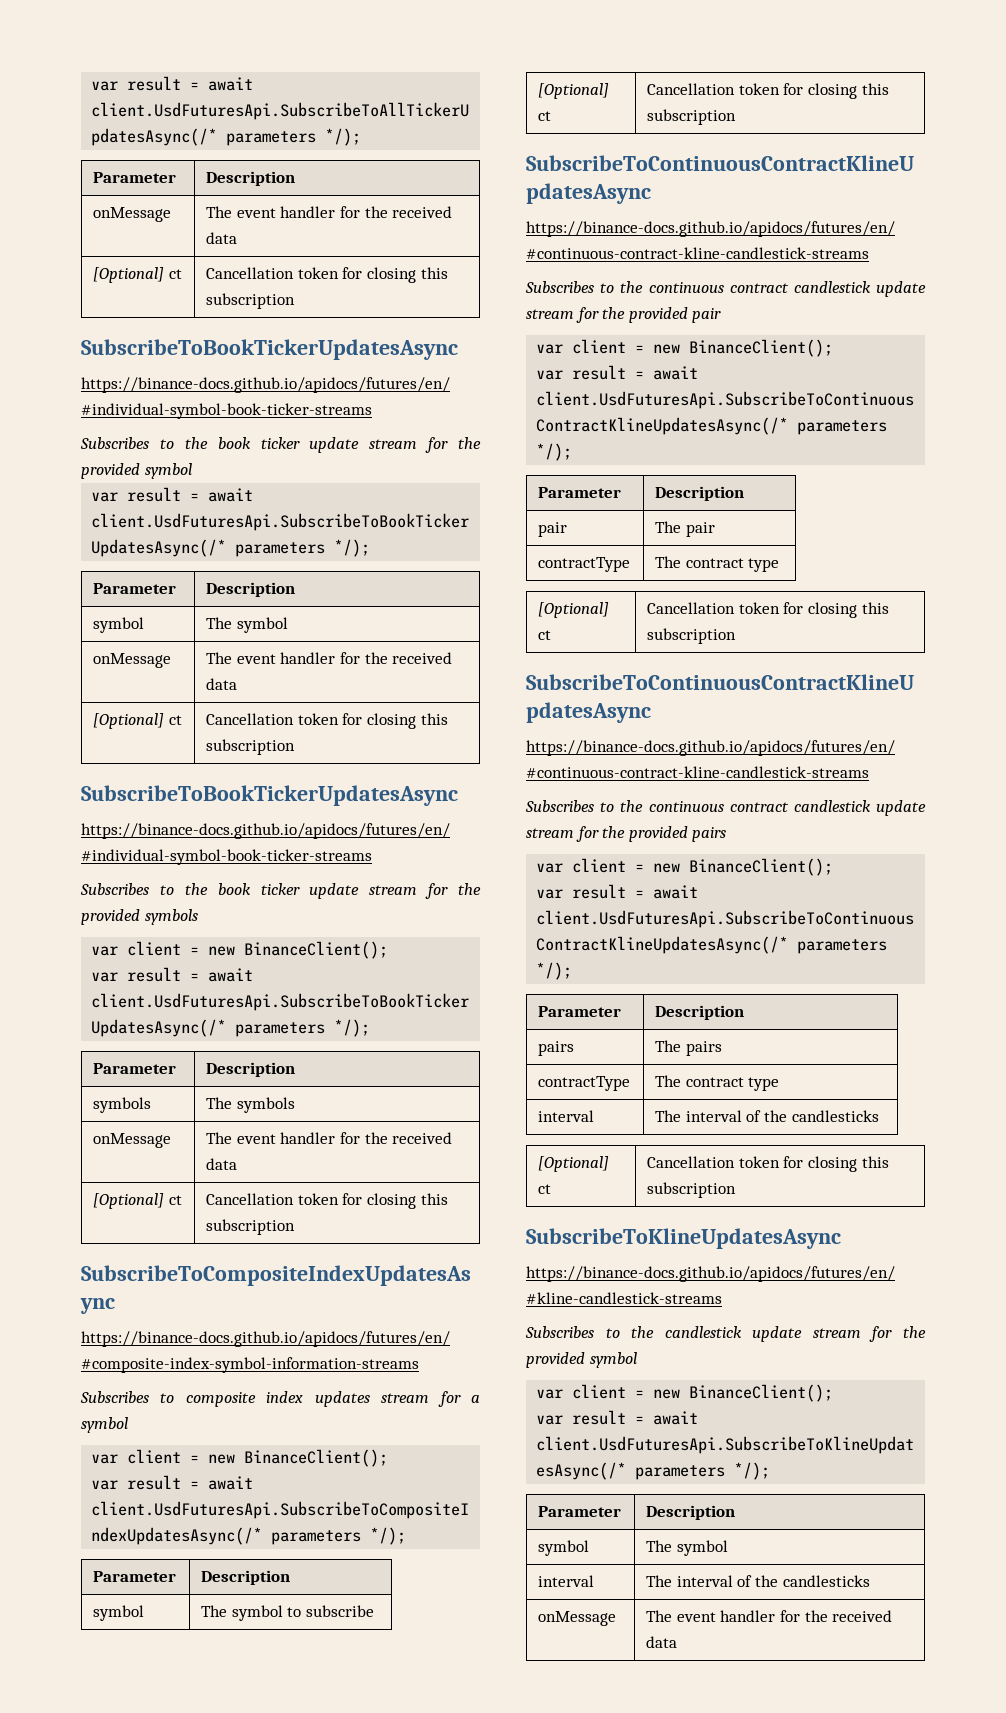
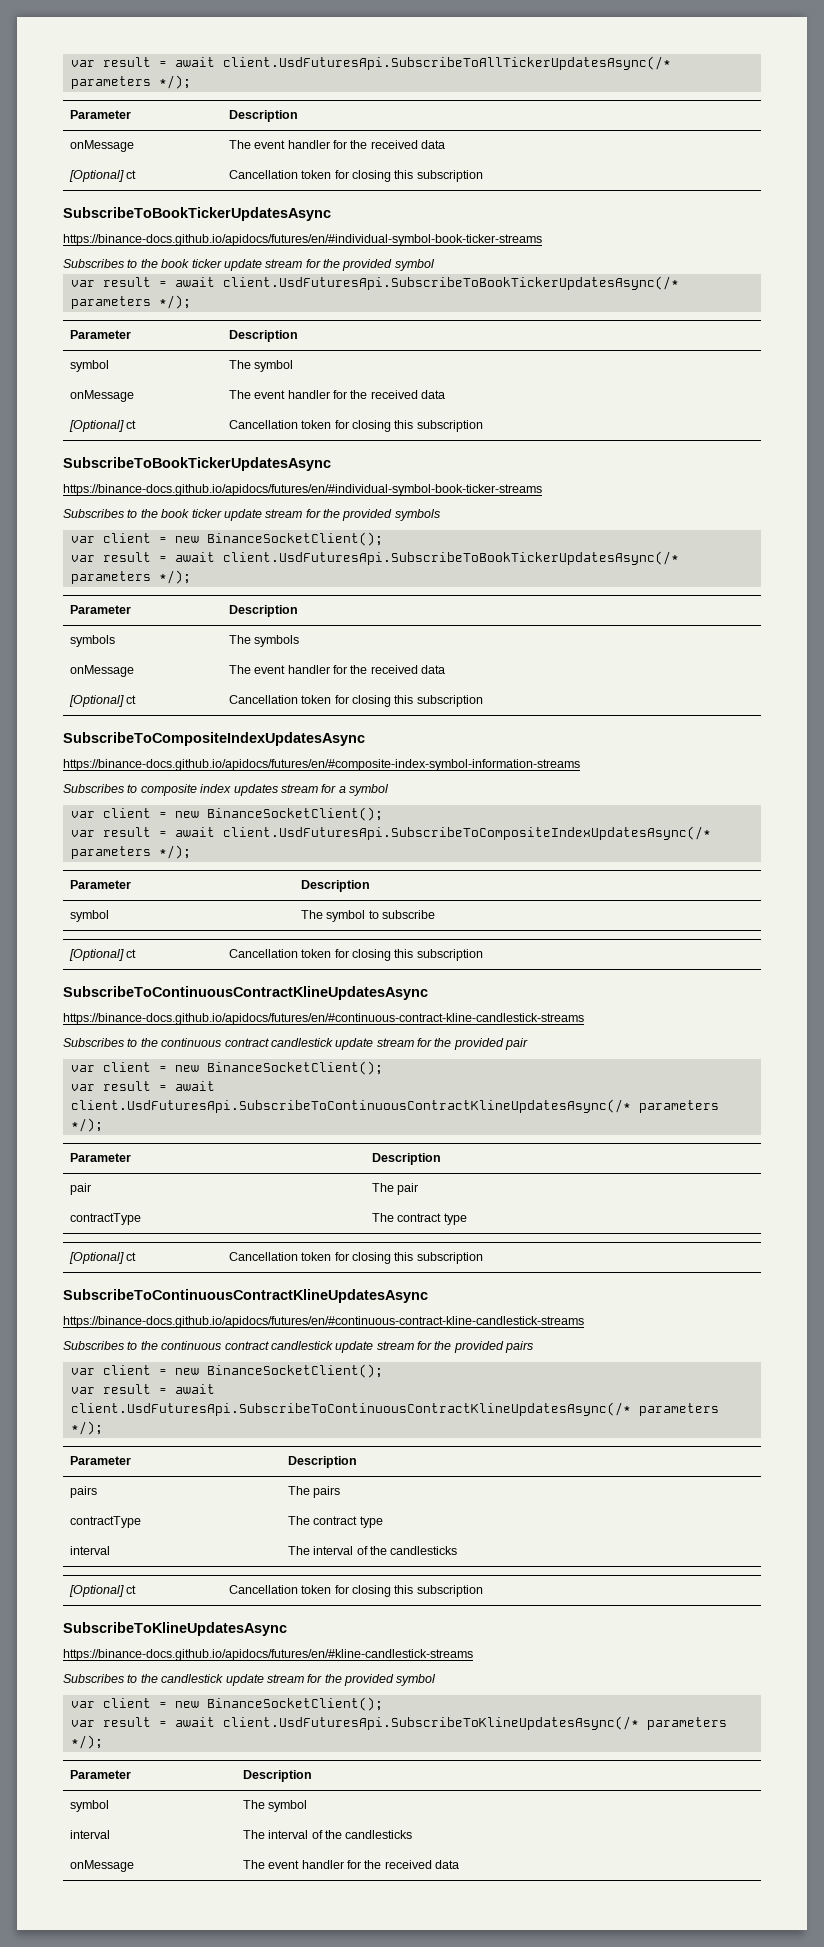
  Subscribes to the book ticker update stream for the provided symbols
- var client = new BinanceClient();
+ var client = new BinanceSocketClient();
  Subscribes to composite index updates stream for a symbol
- var client = new BinanceClient();
+ var client = new BinanceSocketClient();
  Subscribes to the continuous contract candlestick update stream for the provided pair
- var client = new BinanceClient();
+ var client = new BinanceSocketClient();
  Subscribes to the continuous contract candlestick update stream for the provided pairs
- var client = new BinanceClient();
+ var client = new BinanceSocketClient();
  Subscribes to the candlestick update stream for the provided symbol
- var client = new BinanceClient();
+ var client = new BinanceSocketClient();

